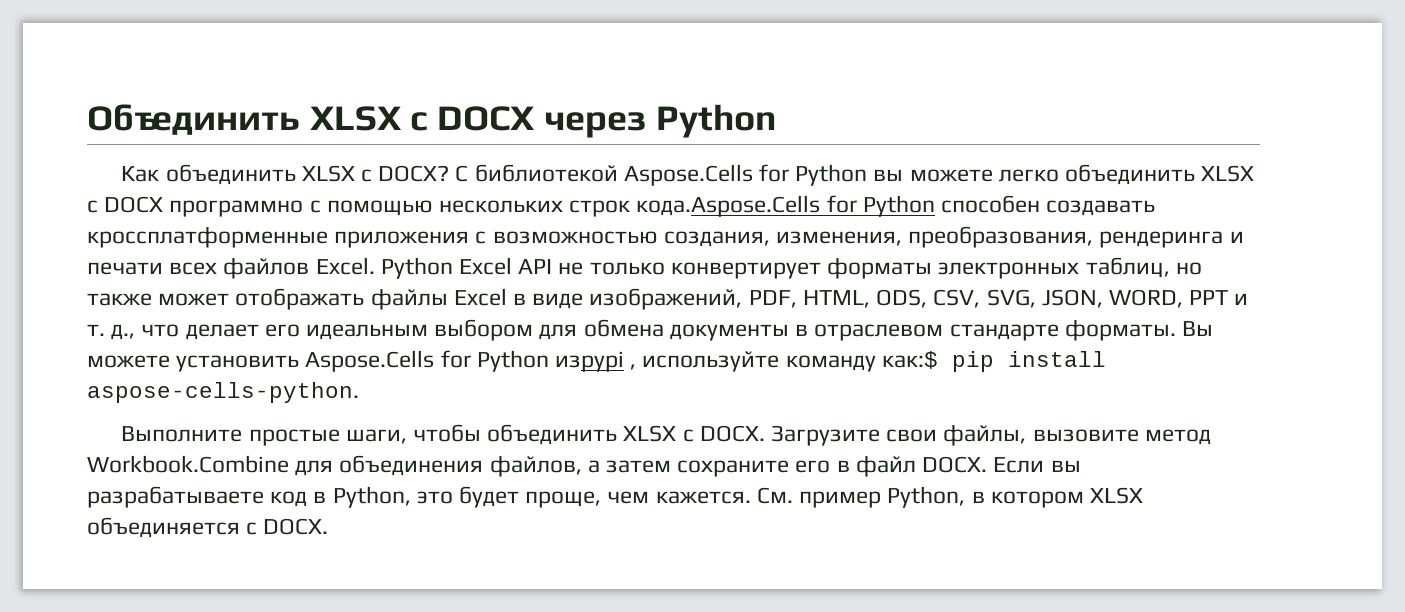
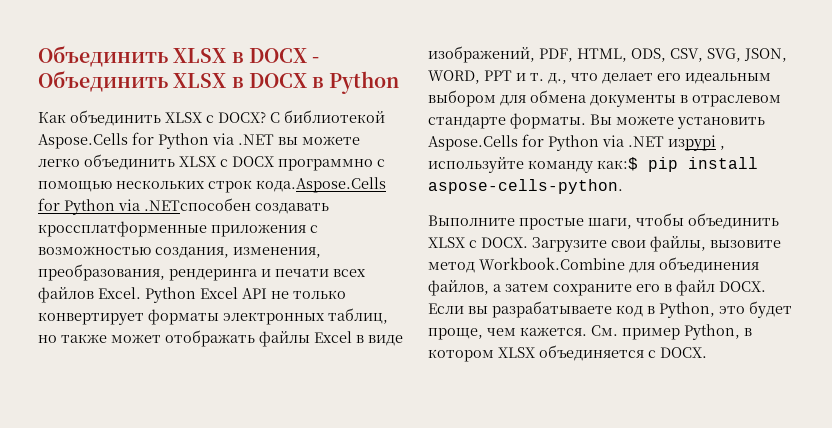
- Объединить XLSX с DOCX через Python
+ Объединить XLSX в DOCX - Объединить XLSX в DOCX в Python
- С библиотекой Aspose.Cells for Python вы можете легко объединить XLSX с DOCX программно с помощью нескольких строк кода.Aspose.Cells for Python способен создавать кроссплатформенные приложения с возможностью создания, изменения, преобразования, рендеринга и печати всех файлов Excel.
+ С библиотекой Aspose.Cells for Python via .NET вы можете легко объединить XLSX с DOCX программно с помощью нескольких строк кода.Aspose.Cells for Python via .NETспособен создавать кроссплатформенные приложения с возможностью создания, изменения, преобразования, рендеринга и печати всех файлов Excel.
- Вы можете установить Aspose.Cells for Python изpypi , используйте команду как:$ pip install aspose-cells-python.
+ Вы можете установить Aspose.Cells for Python via .NET изpypi , используйте команду как:$ pip install aspose-cells-python.

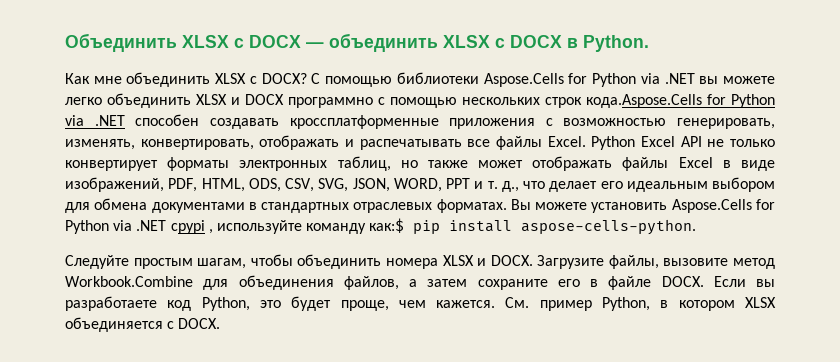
- Объединить XLSX в DOCX - Объединить XLSX в DOCX в Python
+ Объединить XLSX с DOCX — объединить XLSX с DOCX в Python.
- Как объединить XLSX с DOCX?
+ Как мне объединить XLSX с DOCX?
- С библиотекой Aspose.Cells for Python via .NET вы можете легко объединить XLSX с DOCX программно с помощью нескольких строк кода.Aspose.Cells for Python via .NETспособен создавать кроссплатформенные приложения с возможностью создания, изменения, преобразования, рендеринга и печати всех файлов Excel.
+ С помощью библиотеки Aspose.Cells for Python via .NET вы можете легко объединить XLSX и DOCX программно с помощью нескольких строк кода.Aspose.Cells for Python via .NET способен создавать кроссплатформенные приложения с возможностью генерировать, изменять, конвертировать, отображать и распечатывать все файлы Excel.
- Python Excel API не только конвертирует форматы электронных таблиц, но также может отображать файлы Excel в виде изображений, PDF, HTML, ODS, CSV, SVG, JSON, WORD, PPT и т. д., что делает его идеальным выбором для обмена документы в отраслевом стандарте форматы.
+ Python Excel API не только конвертирует форматы электронных таблиц, но также может отображать файлы Excel в виде изображений, PDF, HTML, ODS, CSV, SVG, JSON, WORD, PPT и т. д., что делает его идеальным выбором для обмена документами в стандартных отраслевых форматах.
- Вы можете установить Aspose.Cells for Python via .NET изpypi , используйте команду как:$ pip install aspose-cells-python.
+ Вы можете установить Aspose.Cells for Python via .NET сpypi , используйте команду как:$ pip install aspose-cells-python.
- Выполните простые шаги, чтобы объединить XLSX с DOCX.
+ Следуйте простым шагам, чтобы объединить номера XLSX и DOCX.
- Загрузите свои файлы, вызовите метод Workbook.Combine для объединения файлов, а затем сохраните его в файл DOCX.
+ Загрузите файлы, вызовите метод Workbook.Combine для объединения файлов, а затем сохраните его в файле DOCX.
- Если вы разрабатываете код в Python, это будет проще, чем кажется.
+ Если вы разработаете код Python, это будет проще, чем кажется.

